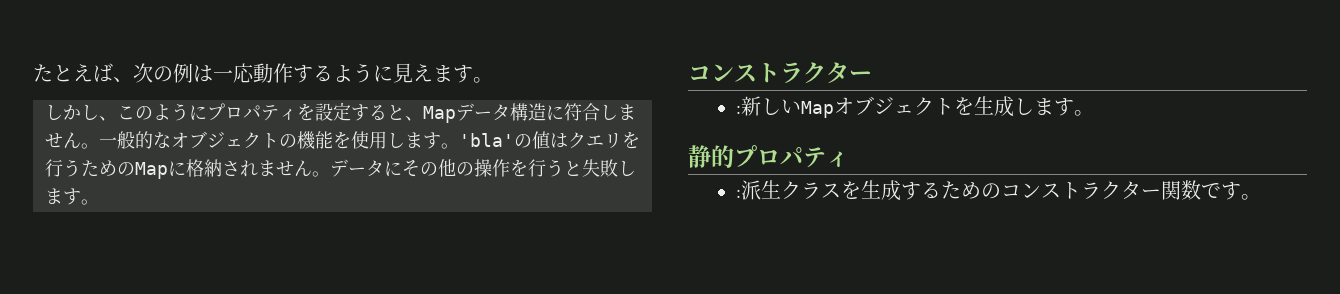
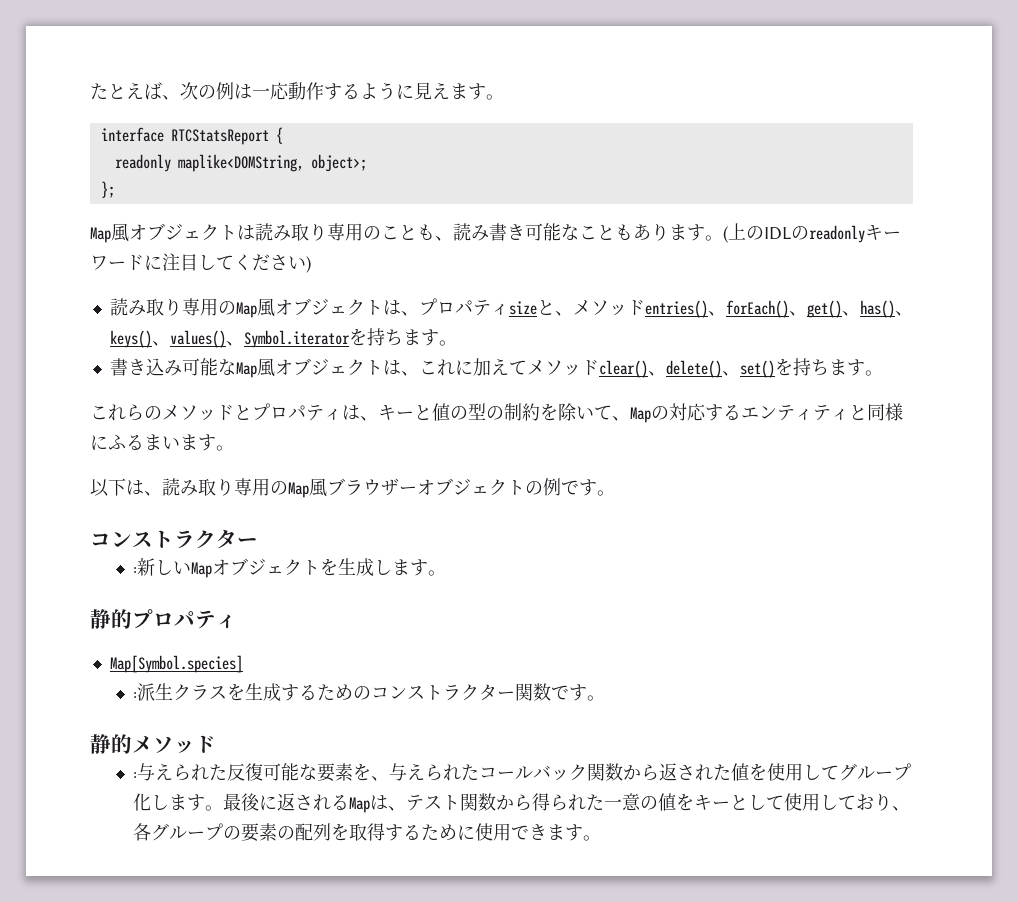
- しかし、このようにプロパティを設定すると、Mapデータ構造に符合しません。一般的なオブジェクトの機能を使用します。'bla'の値はクエリを行うためのMapに格納されません。データにその他の操作を行うと失敗します。
+ interface RTCStatsReport {
+ readonly maplike<DOMString, object>;
+ };
+ Map風オブジェクトは読み取り専用のことも、読み書き可能なこともあります。(上のIDLのreadonlyキーワードに注目してください)
+ 読み取り専用のMap風オブジェクトは、プロパティsizeと、メソッドentries()、forEach()、get()、has()、keys()、values()、Symbol.iteratorを持ちます。
+ 書き込み可能なMap風オブジェクトは、これに加えてメソッドclear()、delete()、set()を持ちます。
+ これらのメソッドとプロパティは、キーと値の型の制約を除いて、Mapの対応するエンティティと同様にふるまいます。
+ 以下は、読み取り専用のMap風ブラウザーオブジェクトの例です。
+ Map[Symbol.species]
+ 静的メソッド
+ :与えられた反復可能な要素を、与えられたコールバック関数から返された値を使用してグループ化します。最後に返されるMapは、テスト関数から得られた一意の値をキーとして使用しており、各グループの要素の配列を取得するために使用できます。

